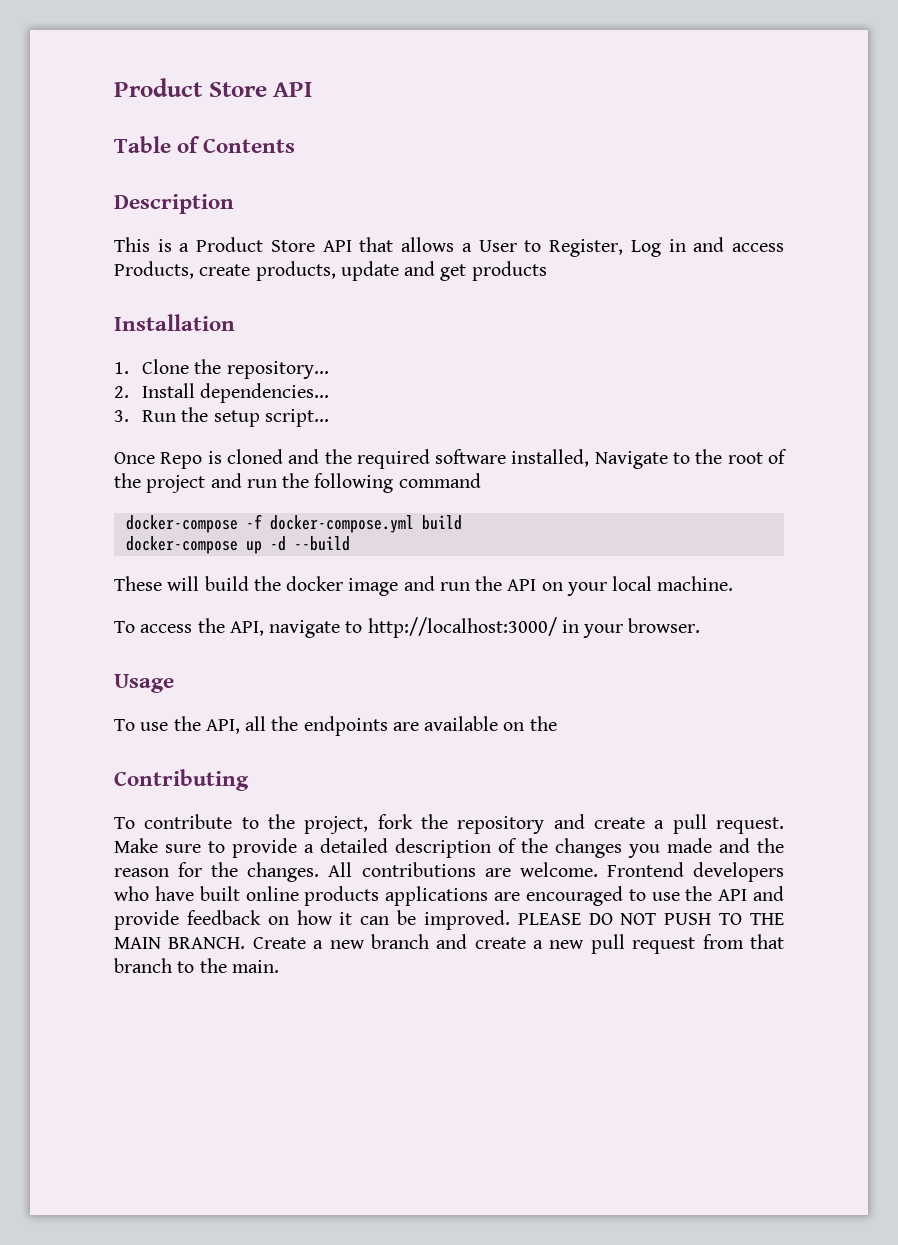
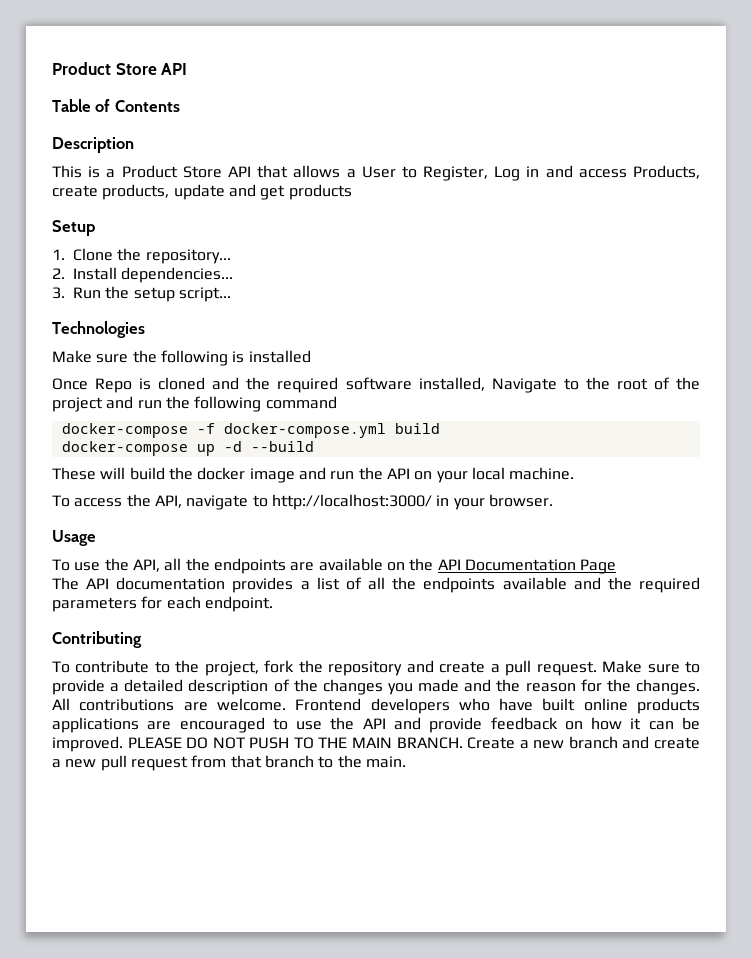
- Installation
+ Setup
+ Technologies
+ Make sure the following is installed
- To use the API, all the endpoints are available on the
+ To use the API, all the endpoints are available on the API Documentation Page
+ The API documentation provides a list of all the endpoints available and the required parameters for each endpoint.

